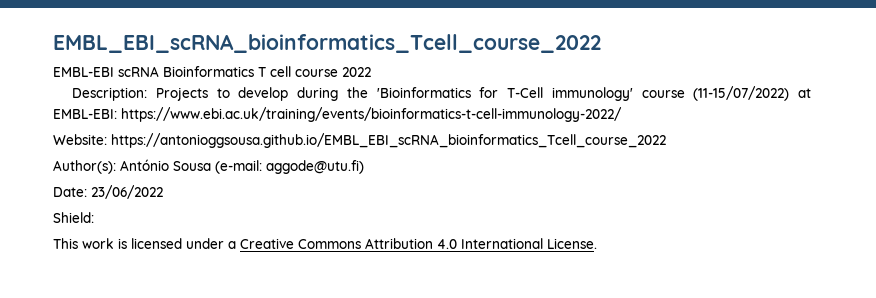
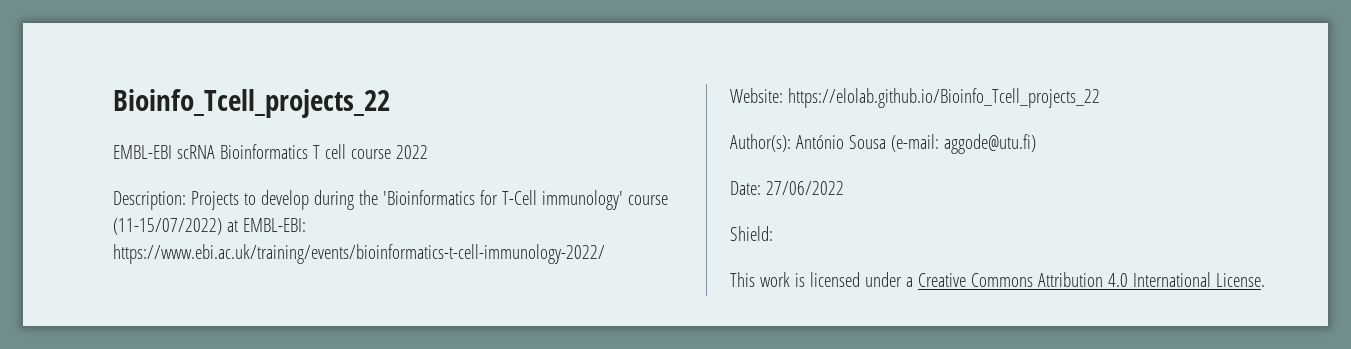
- EMBL_EBI_scRNA_bioinformatics_Tcell_course_2022
+ Bioinfo_Tcell_projects_22
- Website: https://antonioggsousa.github.io/EMBL_EBI_scRNA_bioinformatics_Tcell_course_2022
+ Website: https://elolab.github.io/Bioinfo_Tcell_projects_22
- Date: 23/06/2022
+ Date: 27/06/2022

